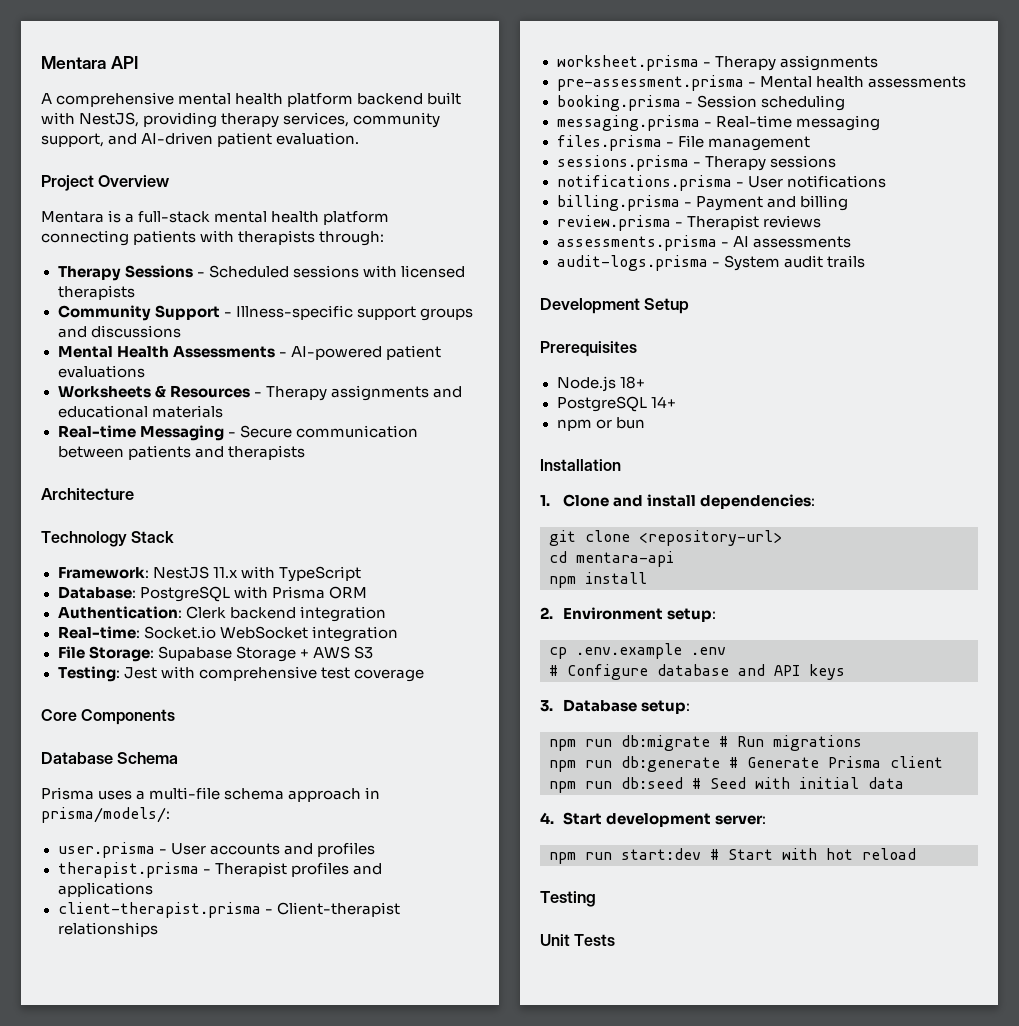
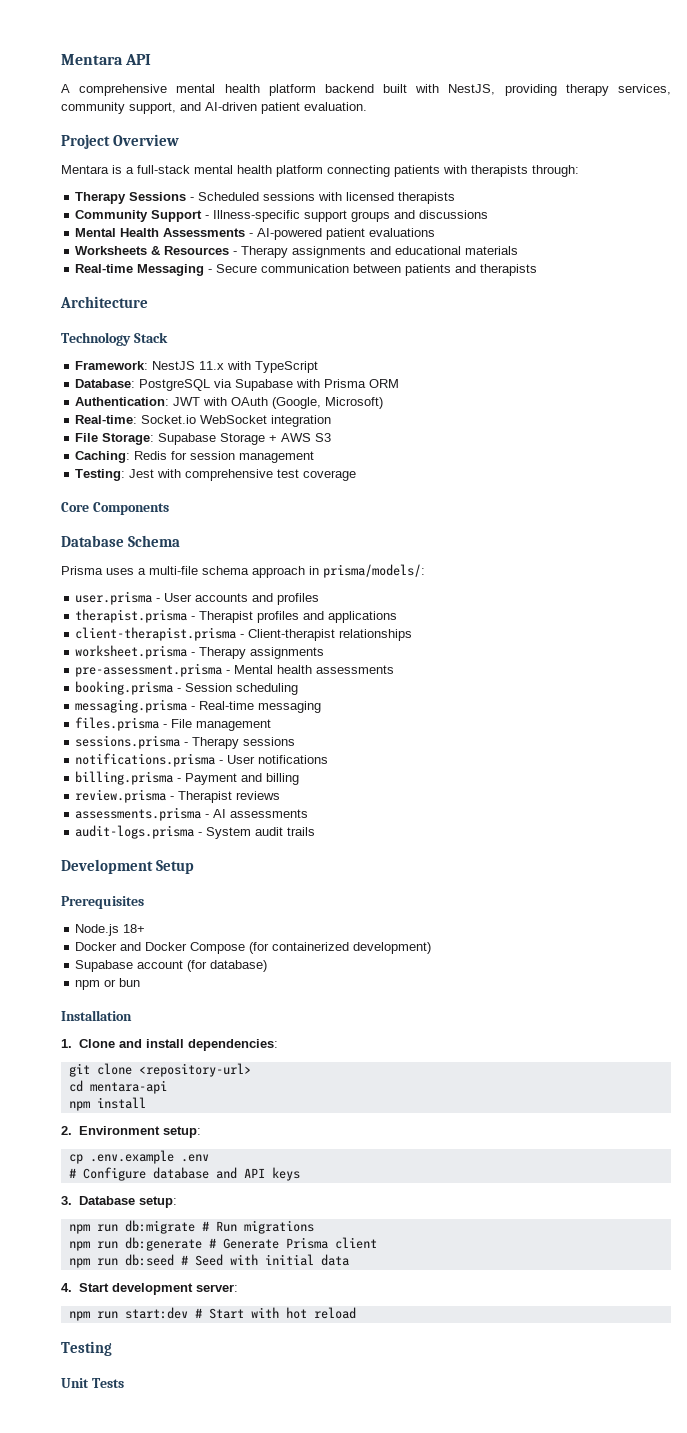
- Database: PostgreSQL with Prisma ORM
+ Database: PostgreSQL via Supabase with Prisma ORM
- Authentication: Clerk backend integration
+ Authentication: JWT with OAuth (Google, Microsoft)
+ Caching: Redis for session management
- PostgreSQL 14+
+ Docker and Docker Compose (for containerized development)
+ Supabase account (for database)

